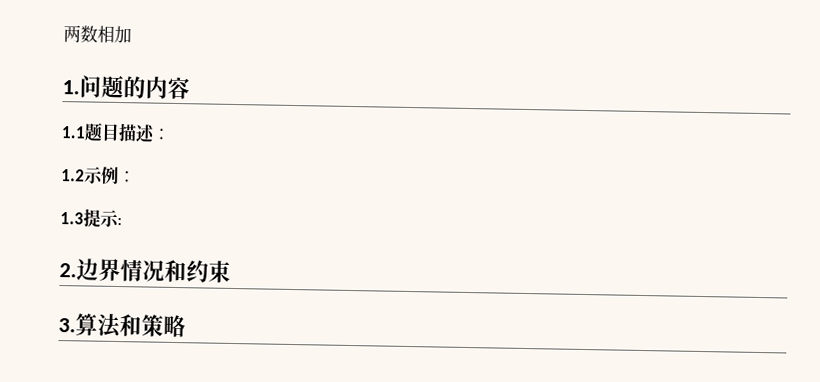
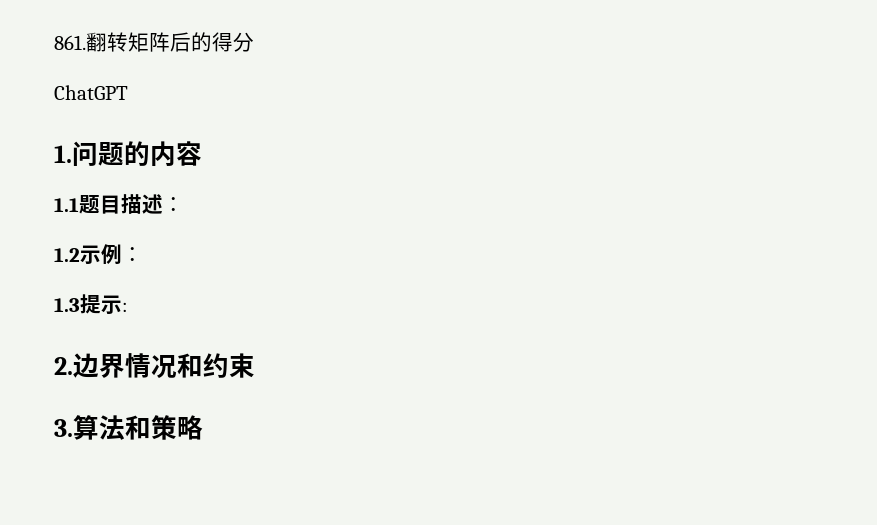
- 两数相加
+ 861.翻转矩阵后的得分
+ ChatGPT

